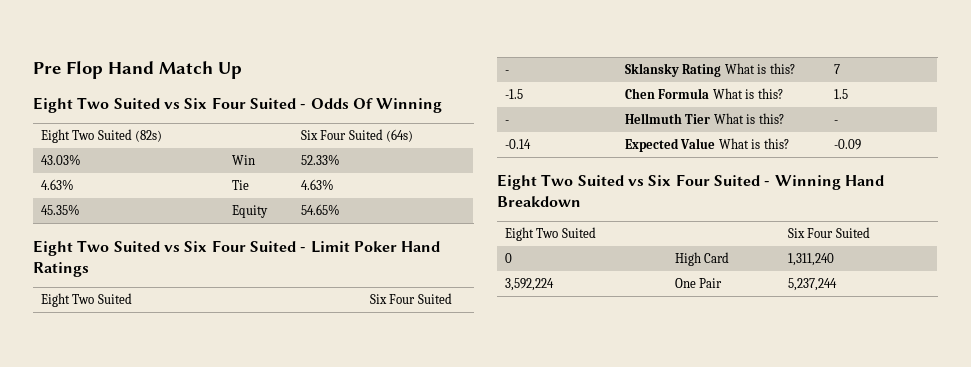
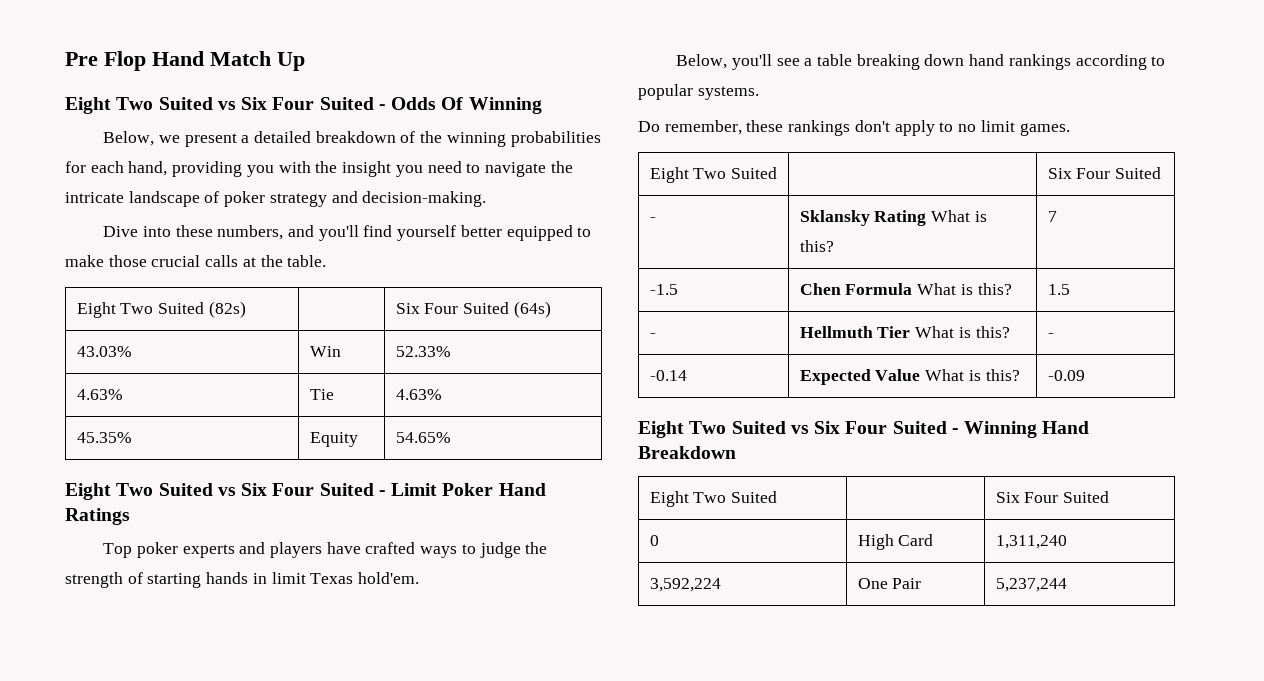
+ Below, we present a detailed breakdown of the winning probabilities for each hand, providing you with the insight you need to navigate the intricate landscape of poker strategy and decision-making.
+ Dive into these numbers, and you'll find yourself better equipped to make those crucial calls at the table.
+ Top poker experts and players have crafted ways to judge the strength of starting hands in limit Texas hold'em.
+ Below, you'll see a table breaking down hand rankings according to popular systems.
+ Do remember, these rankings don't apply to no limit games.

